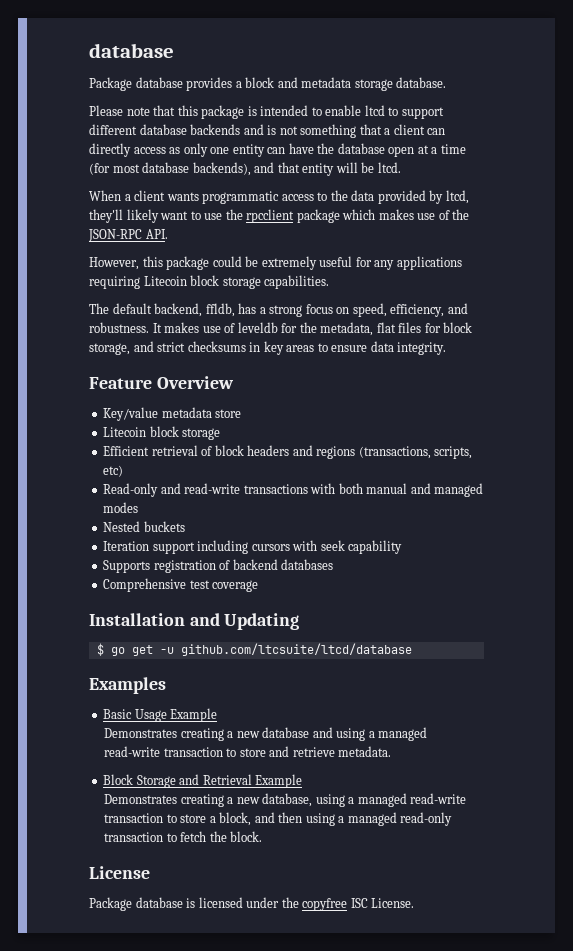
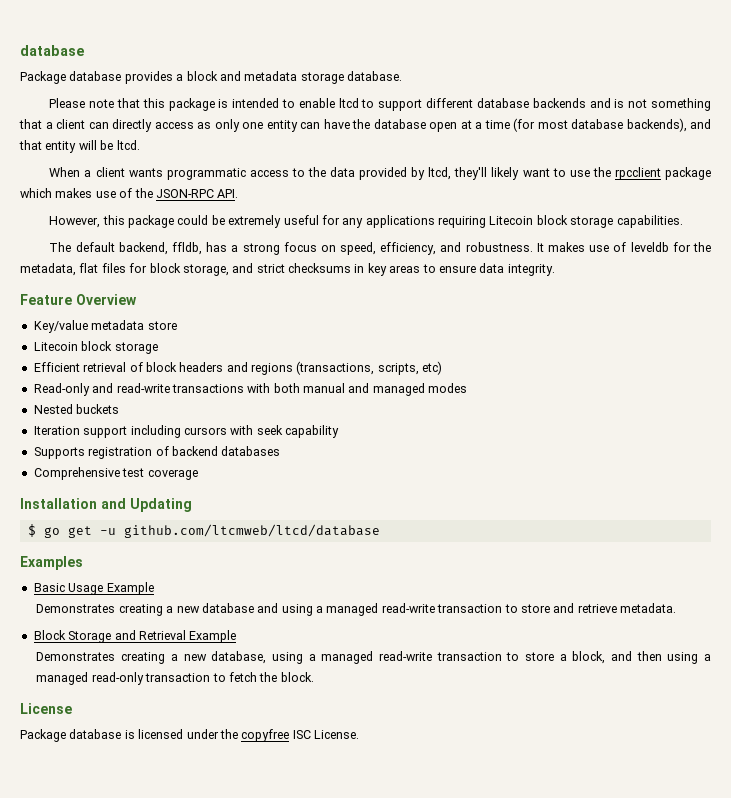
- $ go get -u github.com/ltcsuite/ltcd/database
+ $ go get -u github.com/ltcmweb/ltcd/database

